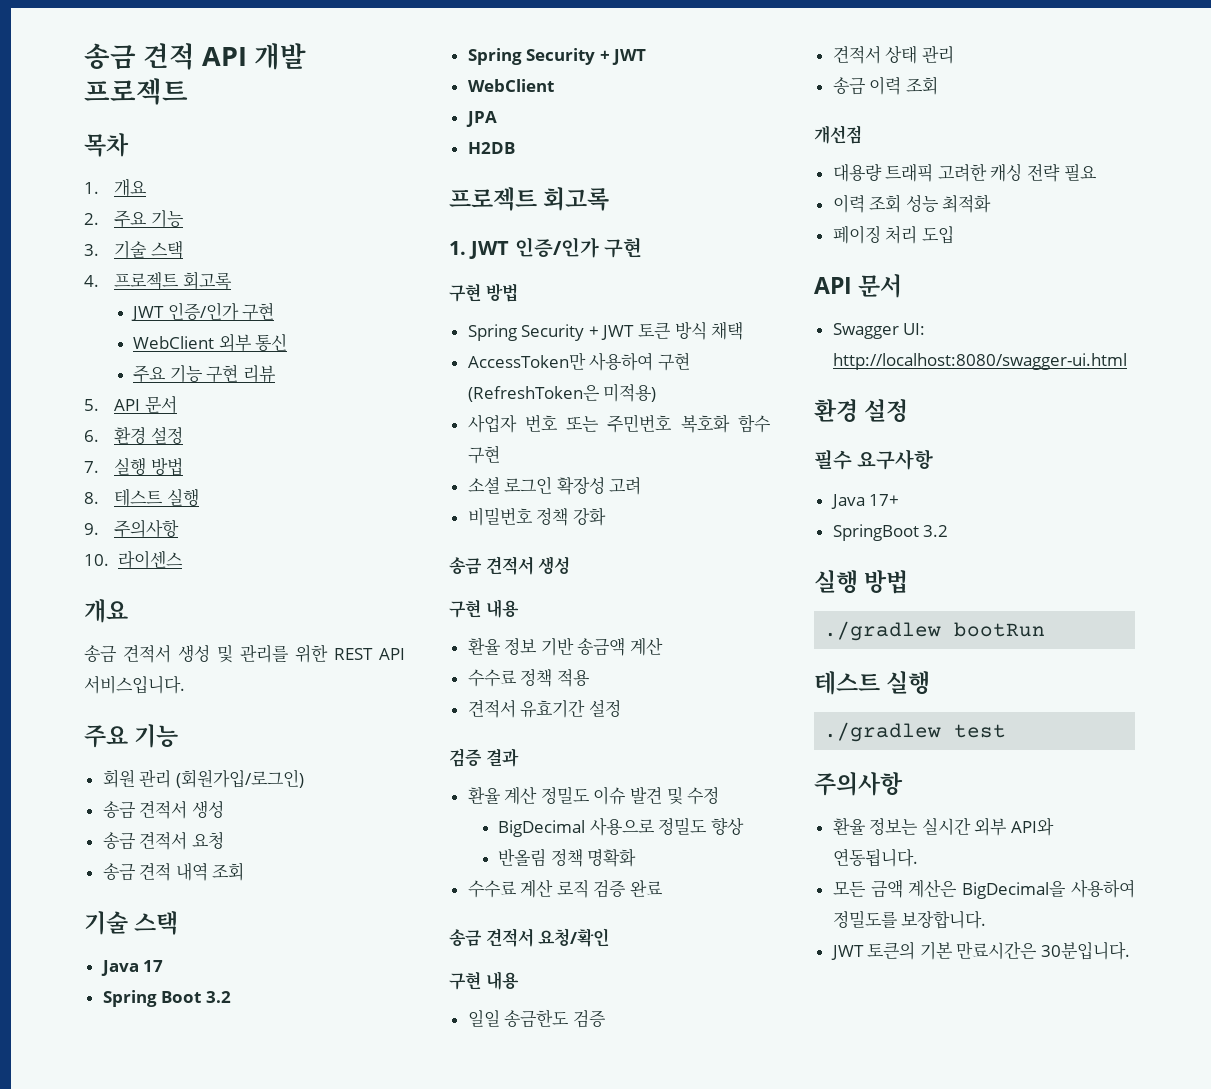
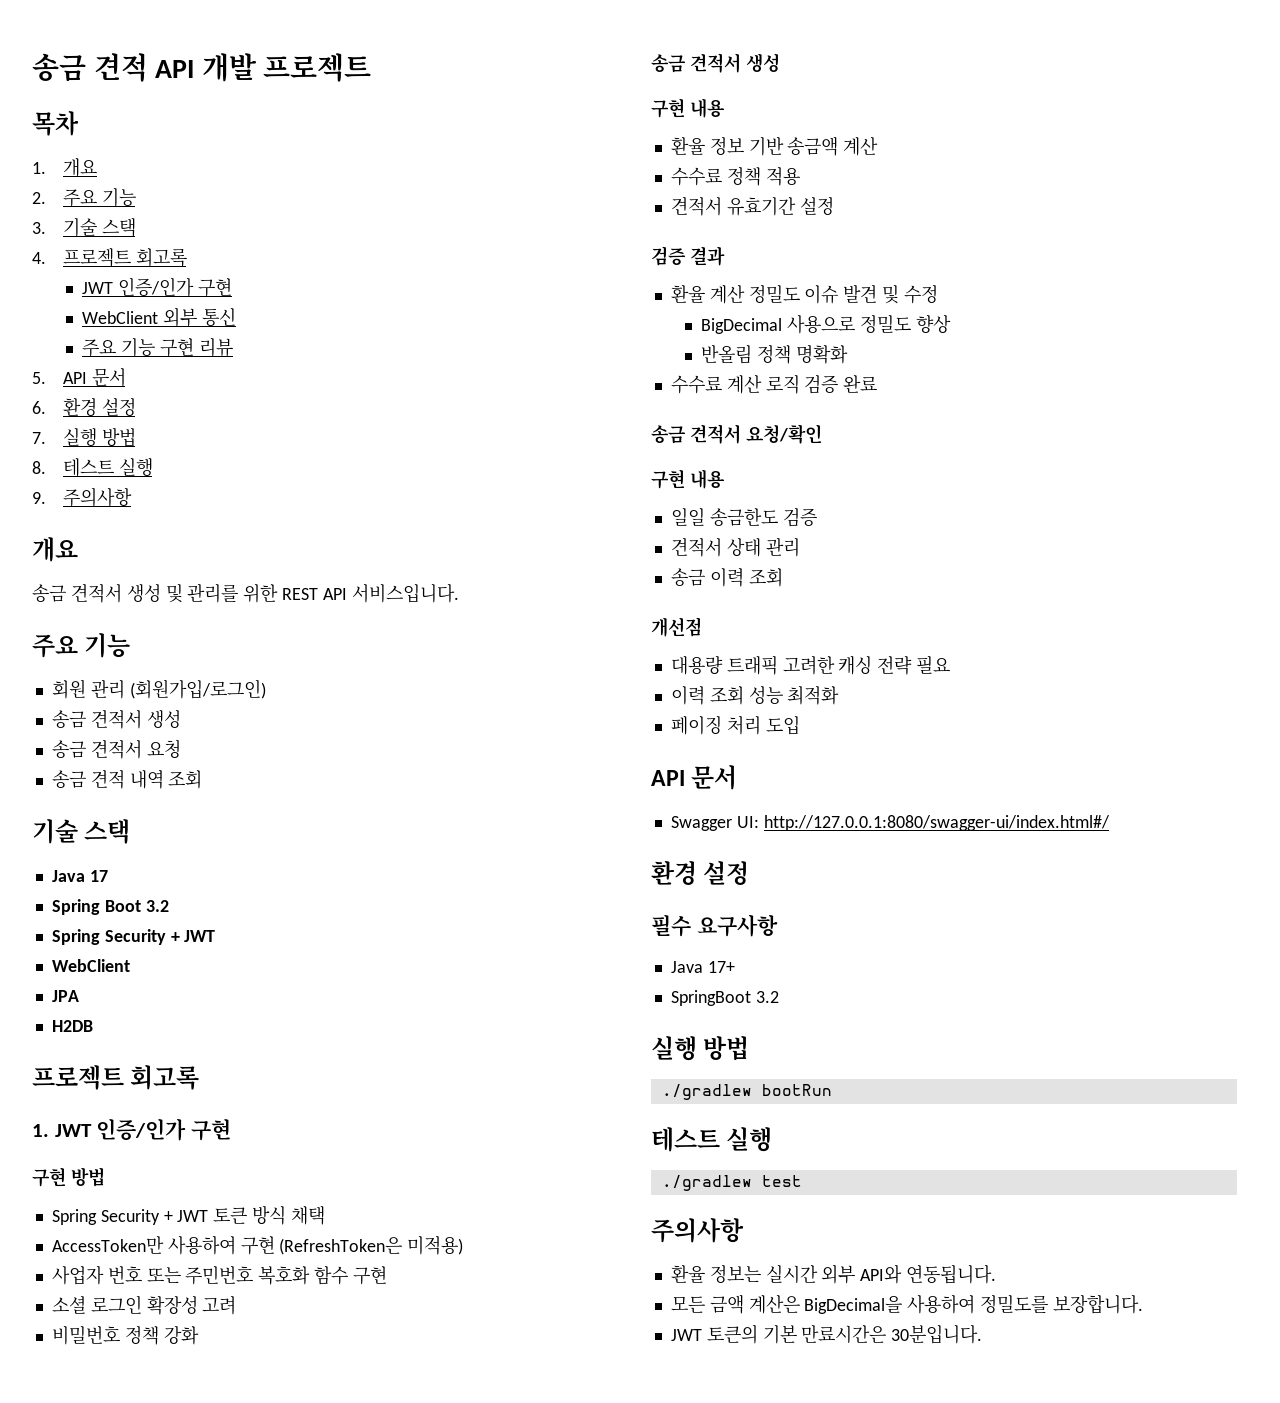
- 10. 라이센스
- Swagger UI: http://localhost:8080/swagger-ui.html
+ Swagger UI: http://127.0.0.1:8080/swagger-ui/index.html#/

